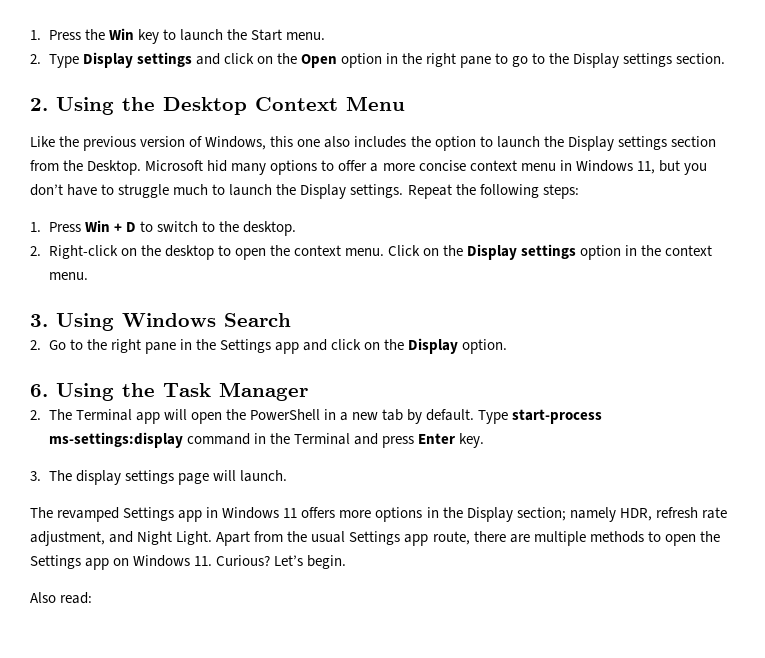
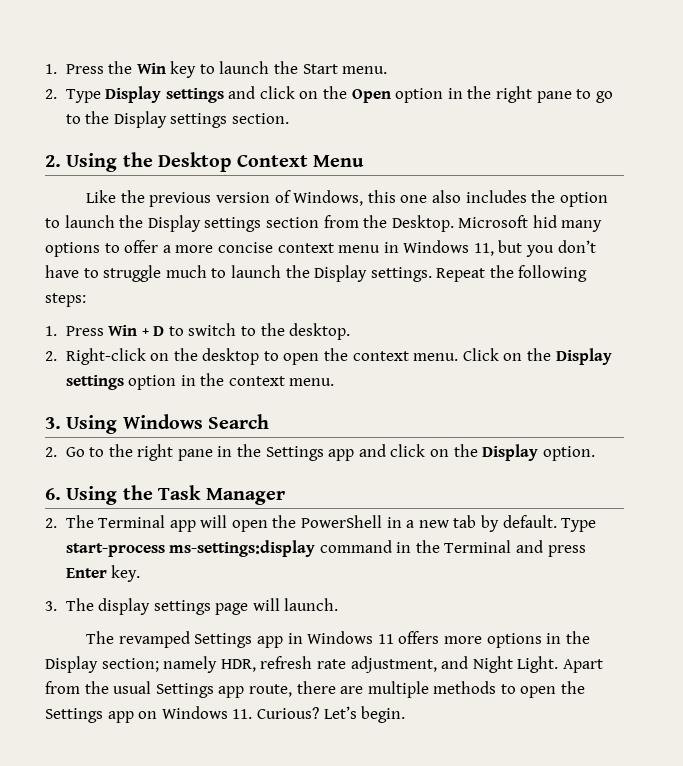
- Also read:

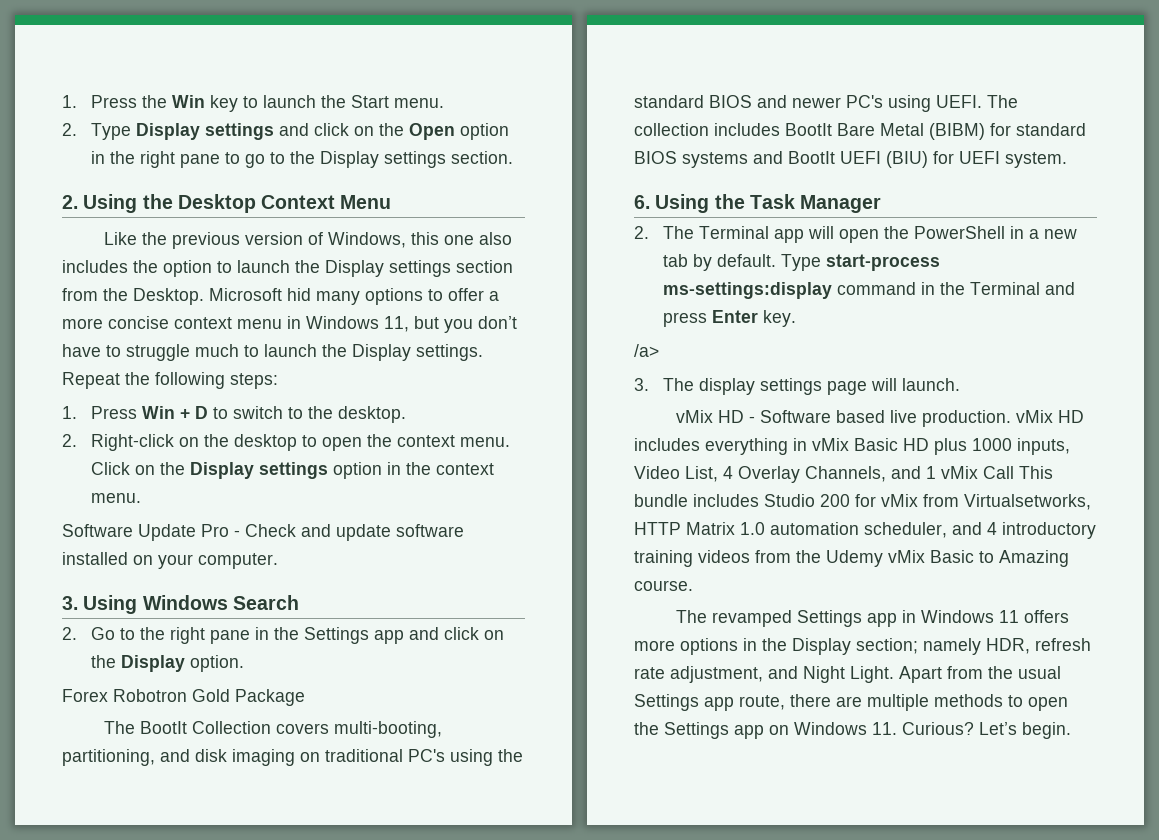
+ Software Update Pro - Check and update software installed on your computer.
+ Forex Robotron Gold Package
+ The BootIt Collection covers multi-booting, partitioning, and disk imaging on traditional PC's using the standard BIOS and newer PC's using UEFI. The collection includes BootIt Bare Metal (BIBM) for standard BIOS systems and BootIt UEFI (BIU) for UEFI system.
+ /a>
+ vMix HD - Software based live production. vMix HD includes everything in vMix Basic HD plus 1000 inputs, Video List, 4 Overlay Channels, and 1 vMix Call This bundle includes Studio 200 for vMix from Virtualsetworks, HTTP Matrix 1.0 automation scheduler, and 4 introductory training videos from the Udemy vMix Basic to Amazing course.

